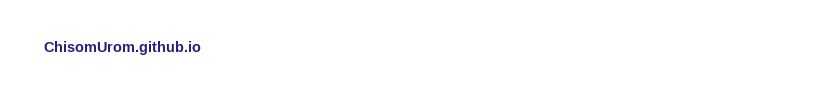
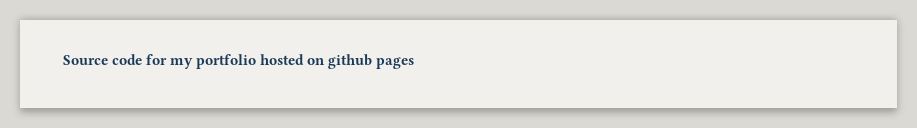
- ChisomUrom.github.io
+ Source code for my portfolio hosted on github pages

